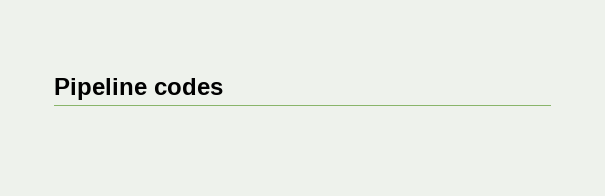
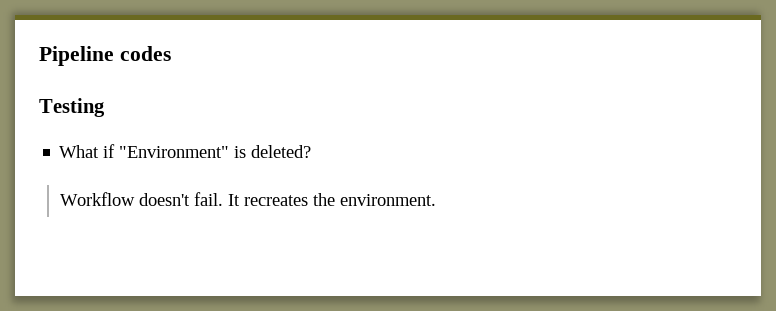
+ Testing
+ What if "Environment" is deleted?
+ Workflow doesn't fail. It recreates the environment.

